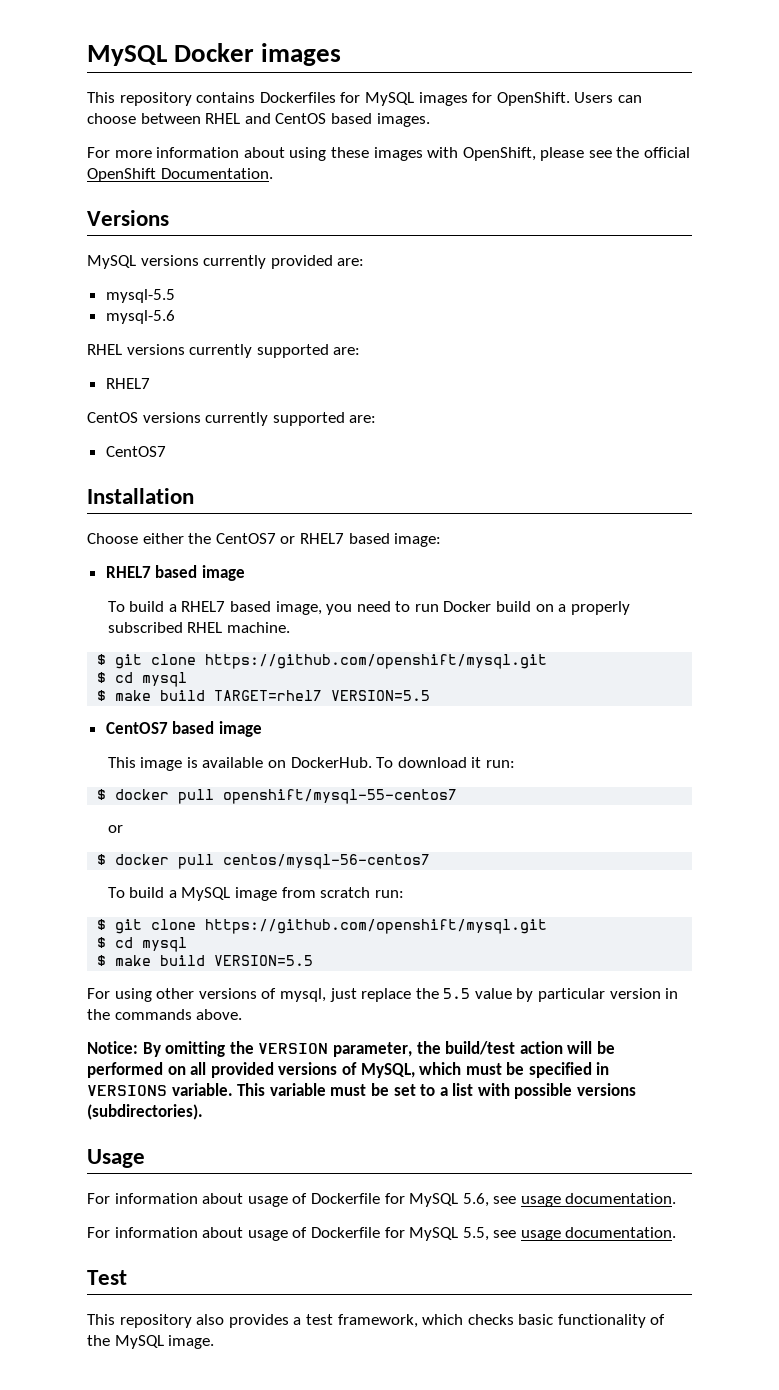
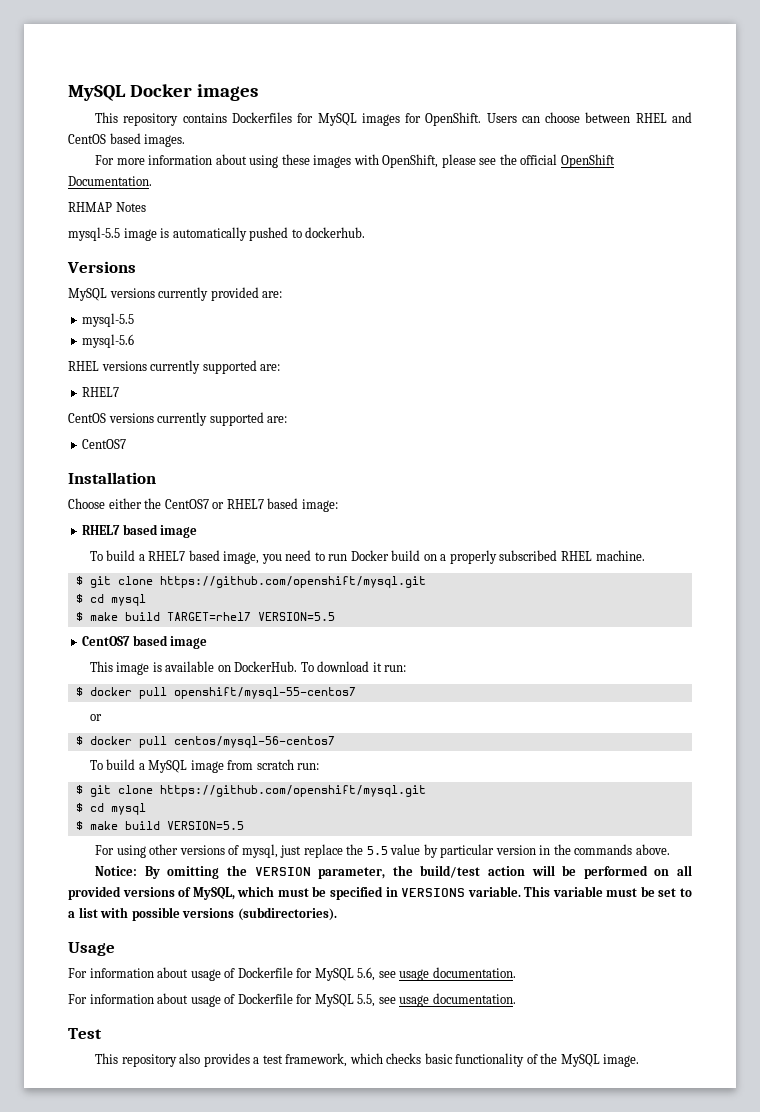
+ RHMAP Notes
+ mysql-5.5 image is automatically pushed to dockerhub.

